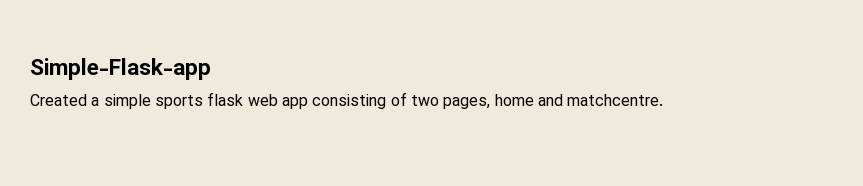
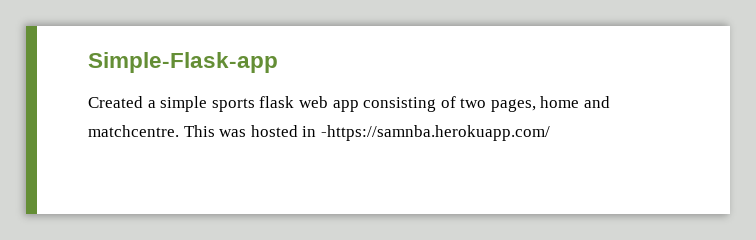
+ This was hosted in -https://samnba.herokuapp.com/

